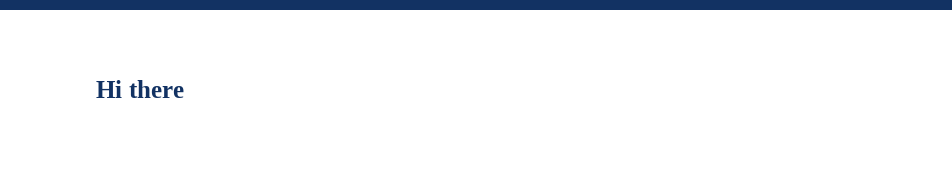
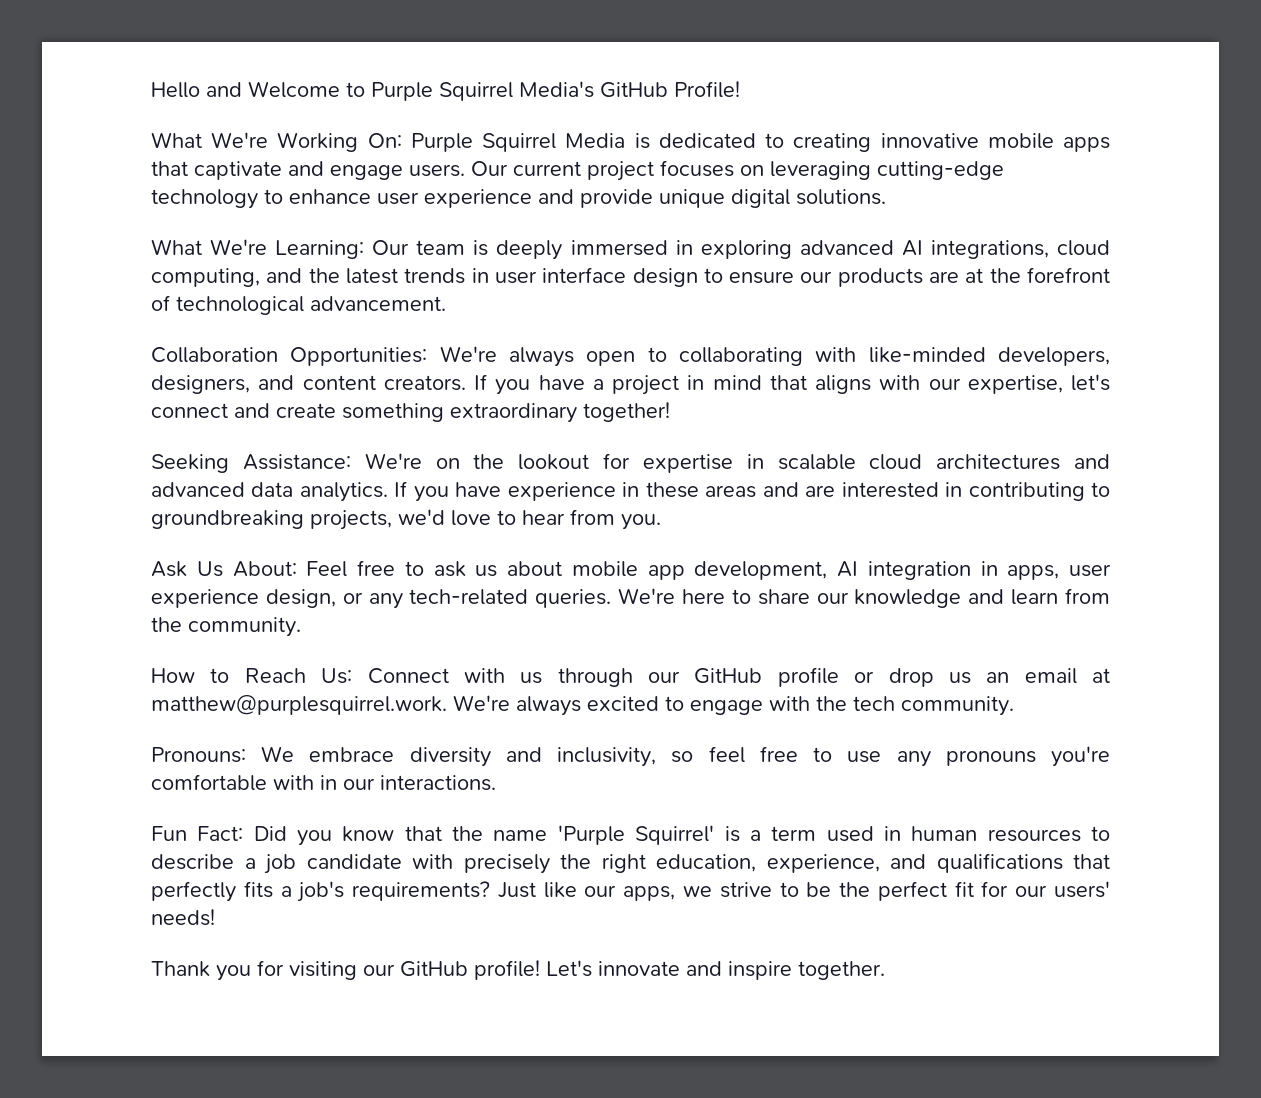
- Hi there
+ Hello and Welcome to Purple Squirrel Media's GitHub Profile!
+ What We're Working On: Purple Squirrel Media is dedicated to creating innovative mobile apps that captivate and engage users. Our current project focuses on leveraging cutting-edge technology to enhance user experience and provide unique digital solutions.
+ What We're Learning: Our team is deeply immersed in exploring advanced AI integrations, cloud computing, and the latest trends in user interface design to ensure our products are at the forefront of technological advancement.
+ Collaboration Opportunities: We're always open to collaborating with like-minded developers, designers, and content creators. If you have a project in mind that aligns with our expertise, let's connect and create something extraordinary together!
+ Seeking Assistance: We're on the lookout for expertise in scalable cloud architectures and advanced data analytics. If you have experience in these areas and are interested in contributing to groundbreaking projects, we'd love to hear from you.
+ Ask Us About: Feel free to ask us about mobile app development, AI integration in apps, user experience design, or any tech-related queries. We're here to share our knowledge and learn from the community.
+ How to Reach Us: Connect with us through our GitHub profile or drop us an email at matthew@purplesquirrel.work. We're always excited to engage with the tech community.
+ Pronouns: We embrace diversity and inclusivity, so feel free to use any pronouns you're comfortable with in our interactions.
+ Fun Fact: Did you know that the name 'Purple Squirrel' is a term used in human resources to describe a job candidate with precisely the right education, experience, and qualifications that perfectly fits a job's requirements? Just like our apps, we strive to be the perfect fit for our users' needs!
+ Thank you for visiting our GitHub profile! Let's innovate and inspire together.

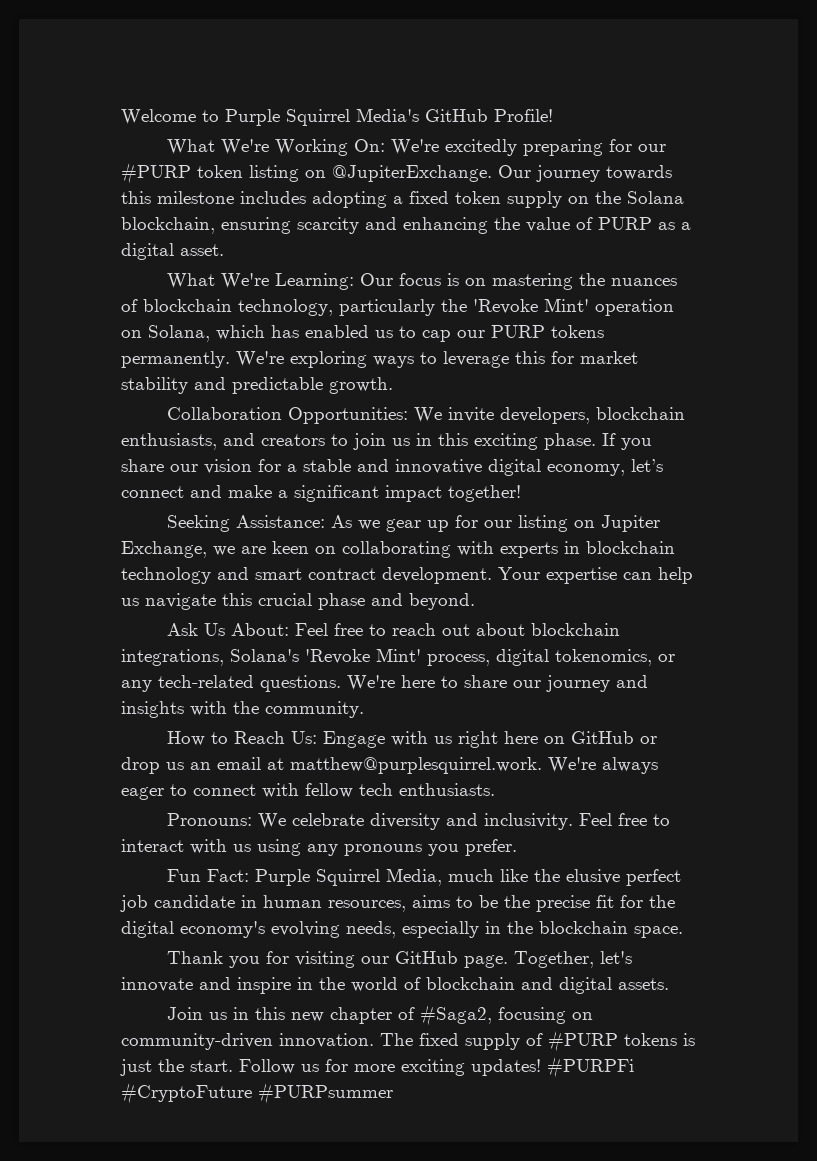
- Hello and Welcome to Purple Squirrel Media's GitHub Profile!
+ Welcome to Purple Squirrel Media's GitHub Profile!
- What We're Working On: Purple Squirrel Media is dedicated to creating innovative mobile apps that captivate and engage users. Our current project focuses on leveraging cutting-edge technology to enhance user experience and provide unique digital solutions.
- What We're Learning: Our team is deeply immersed in exploring advanced AI integrations, cloud computing, and the latest trends in user interface design to ensure our products are at the forefront of technological advancement.
- Collaboration Opportunities: We're always open to collaborating with like-minded developers, designers, and content creators. If you have a project in mind that aligns with our expertise, let's connect and create something extraordinary together!
- Seeking Assistance: We're on the lookout for expertise in scalable cloud architectures and advanced data analytics. If you have experience in these areas and are interested in contributing to groundbreaking projects, we'd love to hear from you.
+ What We're Working On: We're excitedly preparing for our #PURP token listing on @JupiterExchange. Our journey towards this milestone includes adopting a fixed token supply on the Solana blockchain, ensuring scarcity and enhancing the value of PURP as a digital asset.
+ What We're Learning: Our focus is on mastering the nuances of blockchain technology, particularly the 'Revoke Mint' operation on Solana, which has enabled us to cap our PURP tokens permanently. We're exploring ways to leverage this for market stability and predictable growth.
+ Collaboration Opportunities: We invite developers, blockchain enthusiasts, and creators to join us in this exciting phase. If you share our vision for a stable and innovative digital economy, let’s connect and make a significant impact together!
+ Seeking Assistance: As we gear up for our listing on Jupiter Exchange, we are keen on collaborating with experts in blockchain technology and smart contract development. Your expertise can help us navigate this crucial phase and beyond.
- Ask Us About: Feel free to ask us about mobile app development, AI integration in apps, user experience design, or any tech-related queries.
+ Ask Us About: Feel free to reach out about blockchain integrations, Solana's 'Revoke Mint' process, digital tokenomics, or any tech-related questions.
- We're here to share our knowledge and learn from the community.
+ We're here to share our journey and insights with the community.
- How to Reach Us: Connect with us through our GitHub profile or drop us an email at matthew@purplesquirrel.work. We're always excited to engage with the tech community.
+ How to Reach Us: Engage with us right here on GitHub or drop us an email at matthew@purplesquirrel.work. We're always eager to connect with fellow tech enthusiasts.
- Pronouns: We embrace diversity and inclusivity, so feel free to use any pronouns you're comfortable with in our interactions.
- Fun Fact: Did you know that the name 'Purple Squirrel' is a term used in human resources to describe a job candidate with precisely the right education, experience, and qualifications that perfectly fits a job's requirements? Just like our apps, we strive to be the perfect fit for our users' needs!
+ Pronouns: We celebrate diversity and inclusivity. Feel free to interact with us using any pronouns you prefer.
+ Fun Fact: Purple Squirrel Media, much like the elusive perfect job candidate in human resources, aims to be the precise fit for the digital economy's evolving needs, especially in the blockchain space.
- Thank you for visiting our GitHub profile! Let's innovate and inspire together.
+ Thank you for visiting our GitHub page. Together, let's innovate and inspire in the world of blockchain and digital assets.
+ Join us in this new chapter of #Saga2, focusing on community-driven innovation. The fixed supply of #PURP tokens is just the start. Follow us for more exciting updates! #PURPFi #CryptoFuture #PURPsummer

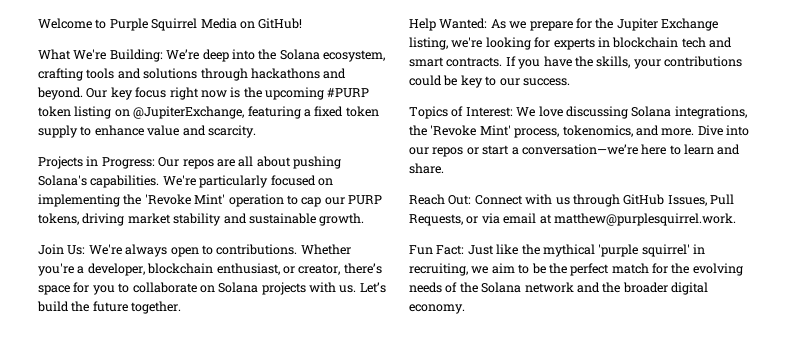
- Welcome to Purple Squirrel Media's GitHub Profile!
- What We're Working On: We're excitedly preparing for our #PURP token listing on @JupiterExchange. Our journey towards this milestone includes adopting a fixed token supply on the Solana blockchain, ensuring scarcity and enhancing the value of PURP as a digital asset.
- What We're Learning: Our focus is on mastering the nuances of blockchain technology, particularly the 'Revoke Mint' operation on Solana, which has enabled us to cap our PURP tokens permanently. We're exploring ways to leverage this for market stability and predictable growth.
+ Welcome to Purple Squirrel Media on GitHub!
+ What We're Building: We’re deep into the Solana ecosystem, crafting tools and solutions through hackathons and beyond. Our key focus right now is the upcoming #PURP token listing on @JupiterExchange, featuring a fixed token supply to enhance value and scarcity.
+ Projects in Progress: Our repos are all about pushing Solana's capabilities. We're particularly focused on implementing the 'Revoke Mint' operation to cap our PURP tokens, driving market stability and sustainable growth.
- Collaboration Opportunities: We invite developers, blockchain enthusiasts, and creators to join us in this exciting phase. If you share our vision for a stable and innovative digital economy, let’s connect and make a significant impact together!
- Seeking Assistance: As we gear up for our listing on Jupiter Exchange, we are keen on collaborating with experts in blockchain technology and smart contract development. Your expertise can help us navigate this crucial phase and beyond.
- Ask Us About: Feel free to reach out about blockchain integrations, Solana's 'Revoke Mint' process, digital tokenomics, or any tech-related questions. We're here to share our journey and insights with the community.
- How to Reach Us: Engage with us right here on GitHub or drop us an email at matthew@purplesquirrel.work. We're always eager to connect with fellow tech enthusiasts.
- Pronouns: We celebrate diversity and inclusivity. Feel free to interact with us using any pronouns you prefer.
- Fun Fact: Purple Squirrel Media, much like the elusive perfect job candidate in human resources, aims to be the precise fit for the digital economy's evolving needs, especially in the blockchain space.
- Thank you for visiting our GitHub page. Together, let's innovate and inspire in the world of blockchain and digital assets.
- Join us in this new chapter of #Saga2, focusing on community-driven innovation. The fixed supply of #PURP tokens is just the start. Follow us for more exciting updates! #PURPFi #CryptoFuture #PURPsummer
+ Join Us: We're always open to contributions. Whether you're a developer, blockchain enthusiast, or creator, there’s space for you to collaborate on Solana projects with us. Let’s build the future together.
+ Help Wanted: As we prepare for the Jupiter Exchange listing, we're looking for experts in blockchain tech and smart contracts. If you have the skills, your contributions could be key to our success.
+ Topics of Interest: We love discussing Solana integrations, the 'Revoke Mint' process, tokenomics, and more. Dive into our repos or start a conversation—we’re here to learn and share.
+ Reach Out: Connect with us through GitHub Issues, Pull Requests, or via email at matthew@purplesquirrel.work.
+ Fun Fact: Just like the mythical 'purple squirrel' in recruiting, we aim to be the perfect match for the evolving needs of the Solana network and the broader digital economy.

